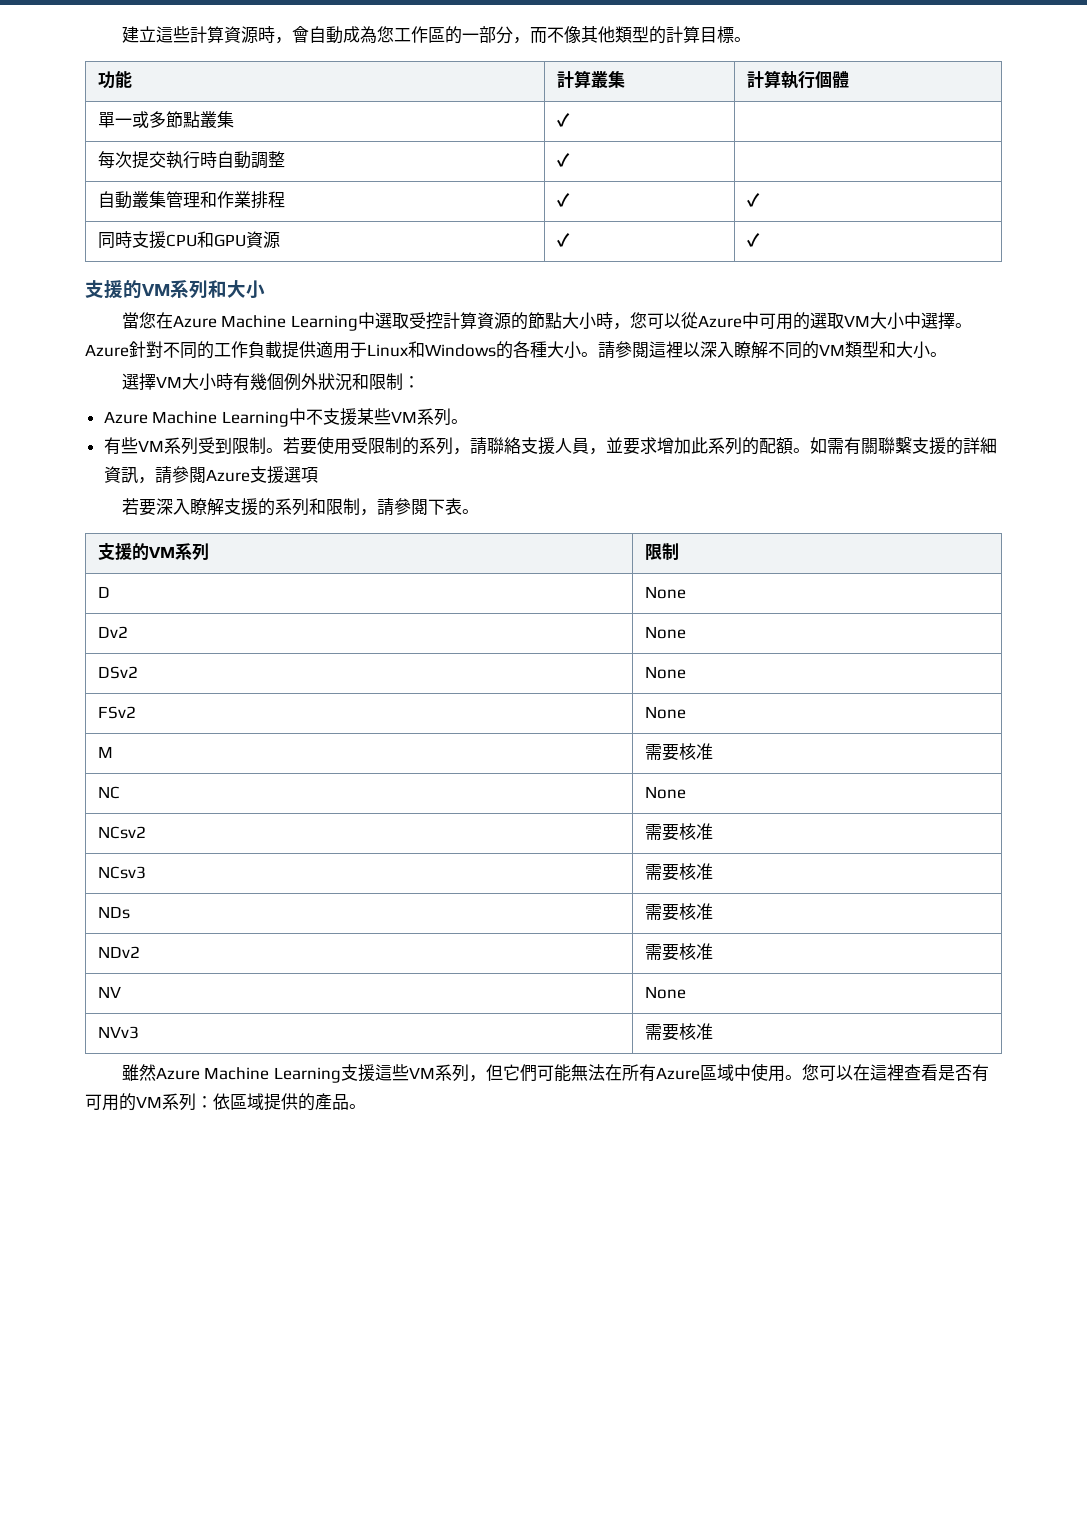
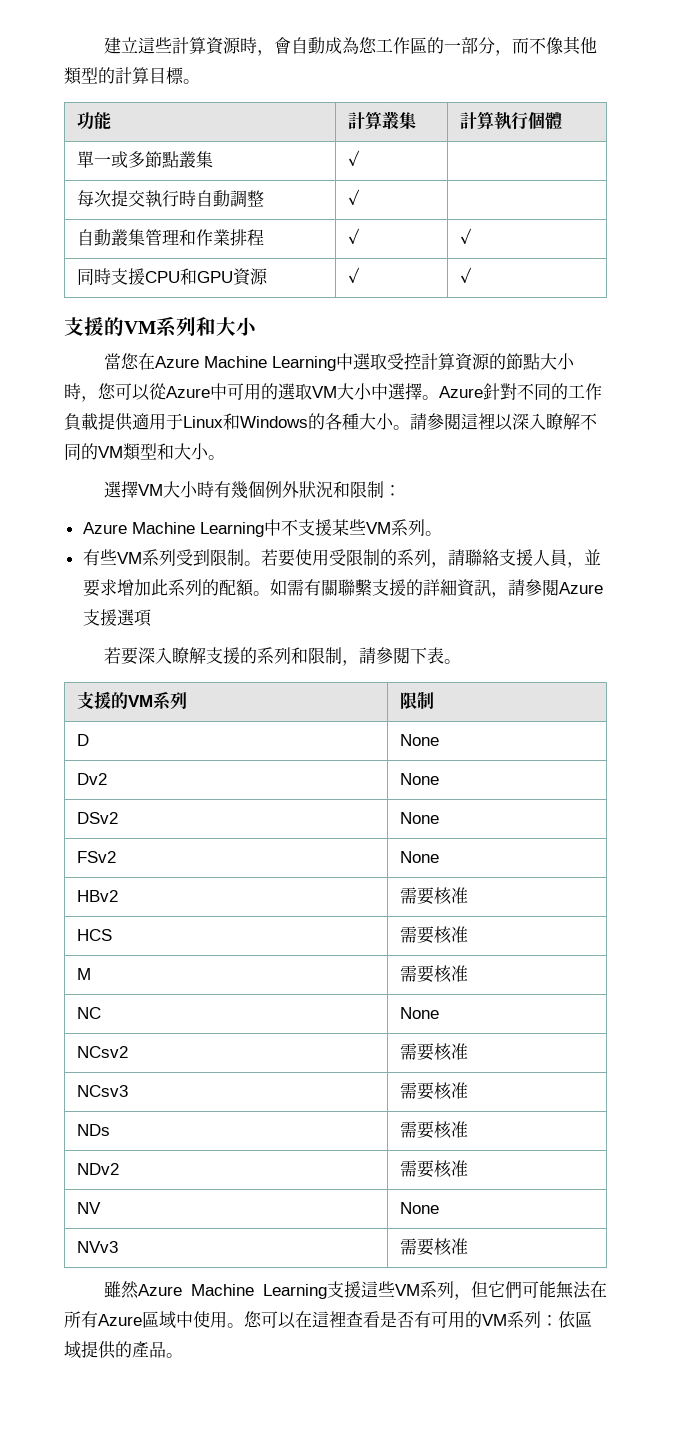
+ HBv2 | 需要核准
+ HCS | 需要核准

